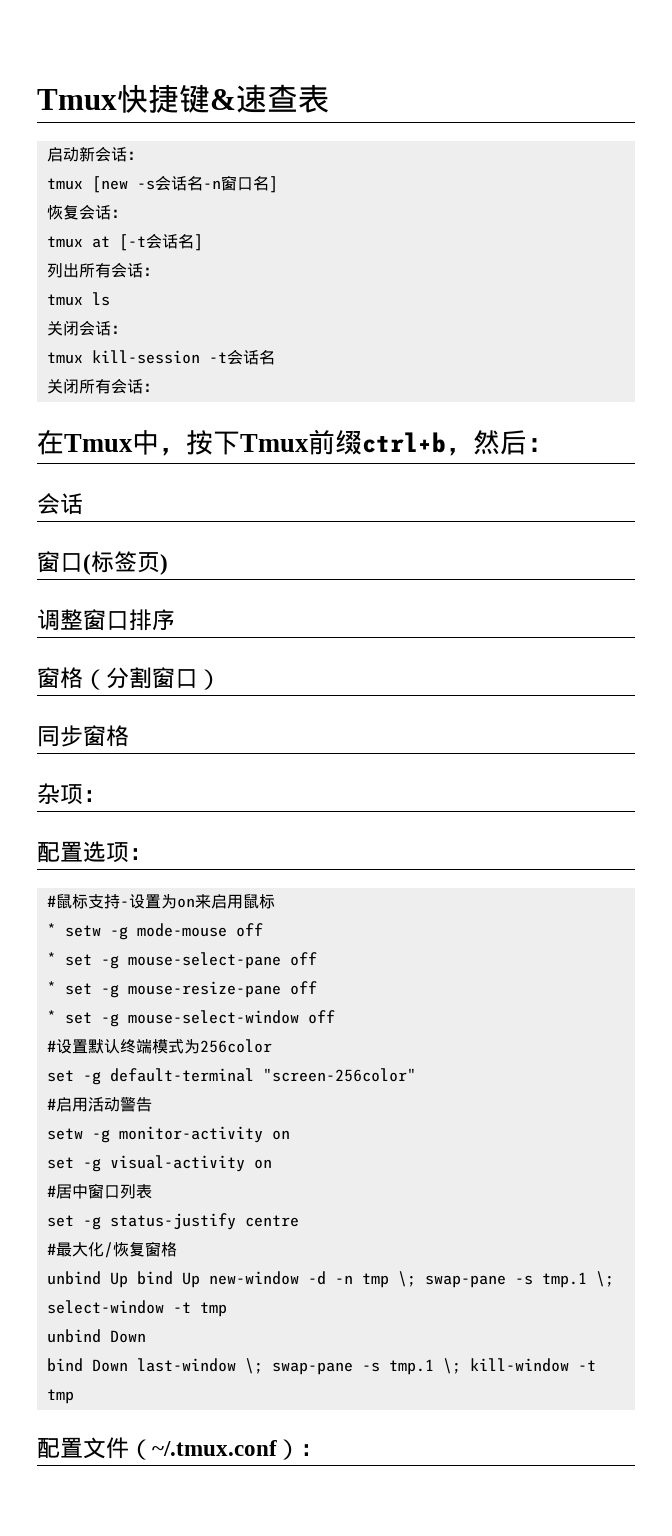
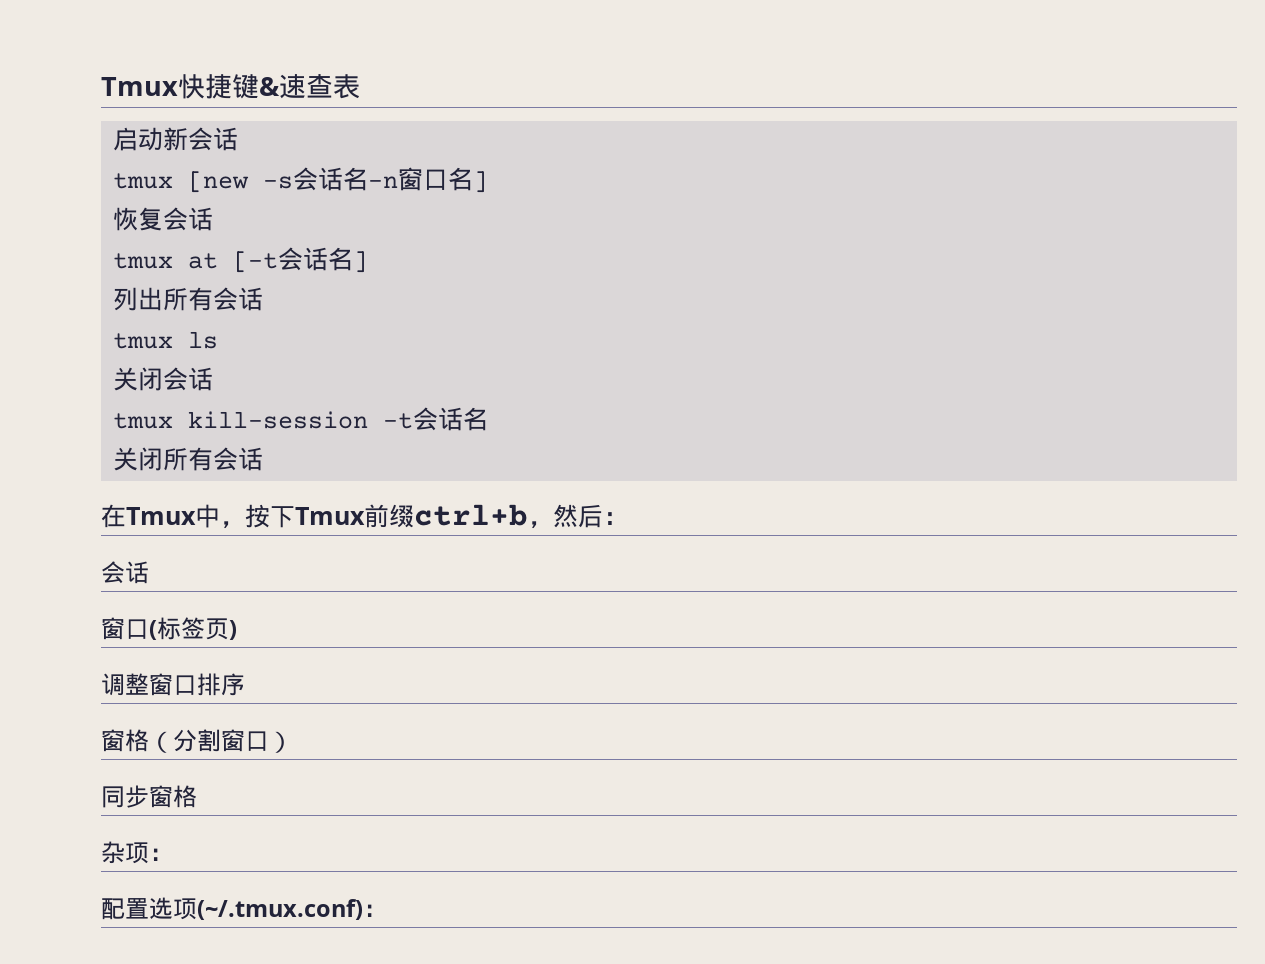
- 启动新会话：
+ 启动新会话
- 恢复会话：
+ 恢复会话
- 列出所有会话：
+ 列出所有会话
- 关闭会话：
+ 关闭会话
- 关闭所有会话：
+ 关闭所有会话
- 配置选项：
- #鼠标支持-设置为on来启用鼠标
- * setw -g mode-mouse off
- * set -g mouse-select-pane off
- * set -g mouse-resize-pane off
- * set -g mouse-select-window off
- #设置默认终端模式为256color
- set -g default-terminal "screen-256color"
- #启用活动警告
- setw -g monitor-activity on
- set -g visual-activity on
- #居中窗口列表
- set -g status-justify centre
- #最大化/恢复窗格
- unbind Up bind Up new-window -d -n tmp \; swap-pane -s tmp.1 \; select-window -t tmp
- unbind Down
- bind Down last-window \; swap-pane -s tmp.1 \; kill-window -t tmp
- 配置文件（~/.tmux.conf）：
+ 配置选项(~/.tmux.conf)：

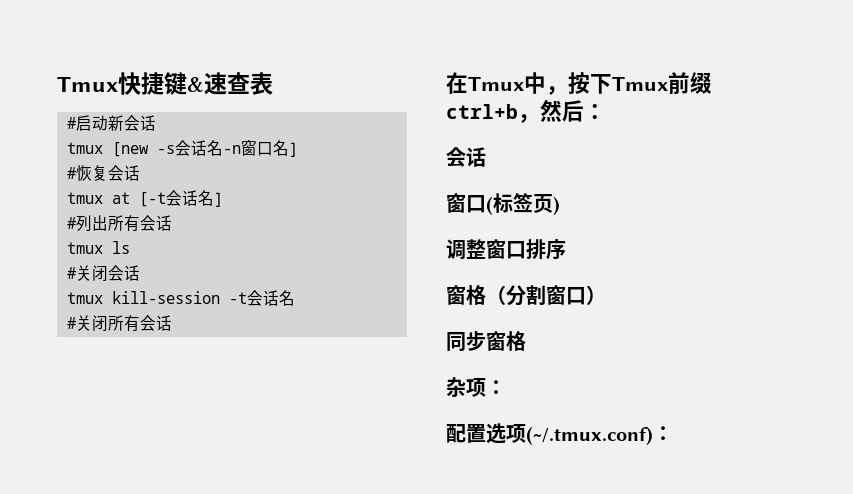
- 启动新会话
+ #启动新会话
- 恢复会话
+ #恢复会话
- 列出所有会话
+ #列出所有会话
- 关闭会话
+ #关闭会话
- 关闭所有会话
+ #关闭所有会话

